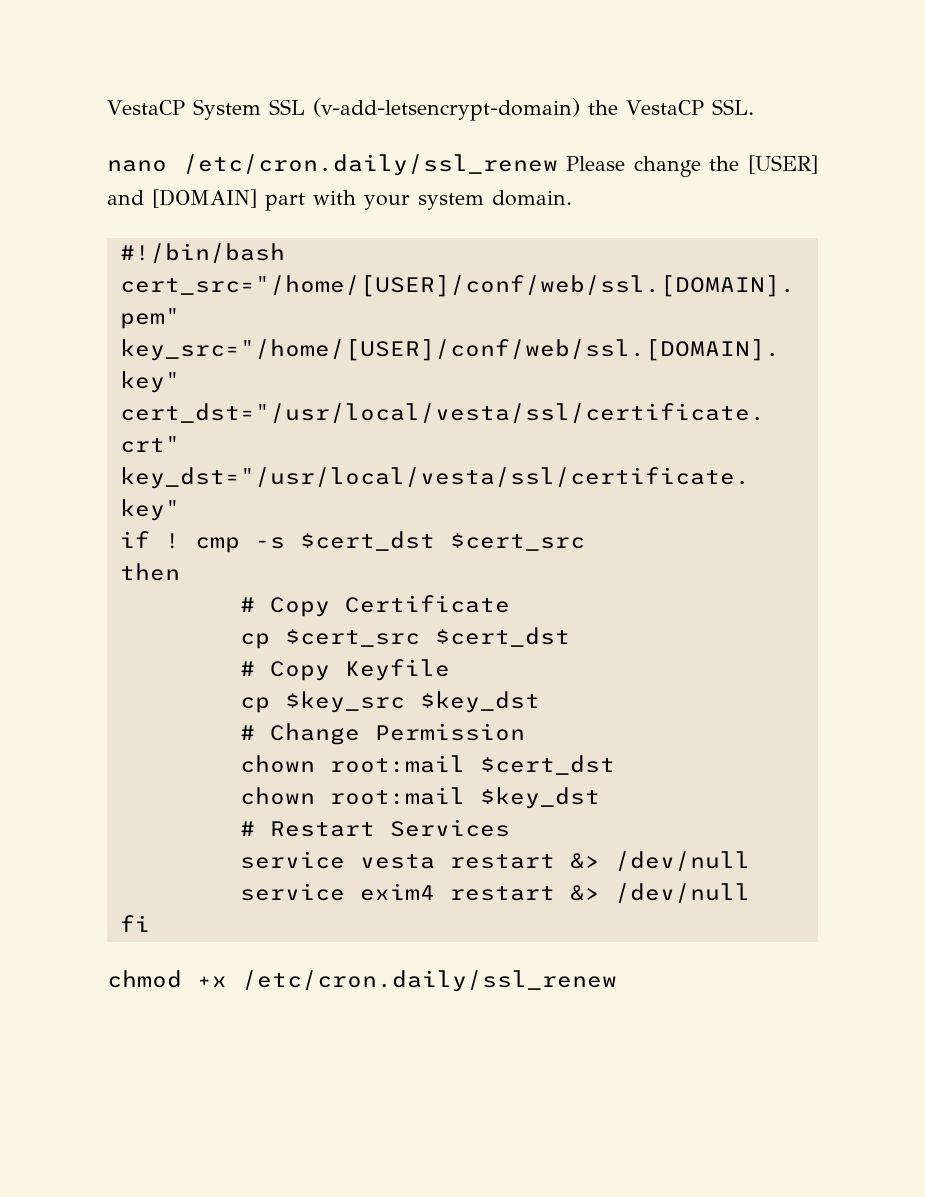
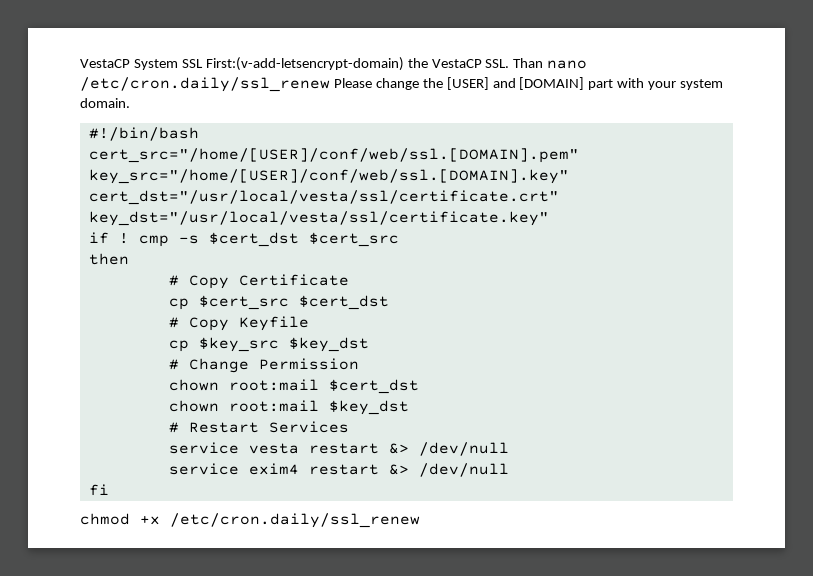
- VestaCP System SSL (v-add-letsencrypt-domain) the VestaCP SSL.
- nano /etc/cron.daily/ssl_renew Please change the [USER] and [DOMAIN] part with your system domain.
+ VestaCP System SSL First:(v-add-letsencrypt-domain) the VestaCP SSL. Than nano /etc/cron.daily/ssl_renew Please change the [USER] and [DOMAIN] part with your system domain.

